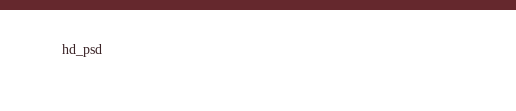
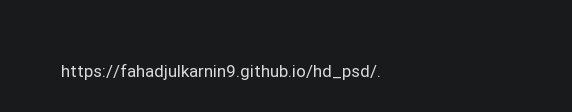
- hd_psd
+ https://fahadjulkarnin9.github.io/hd_psd/.

